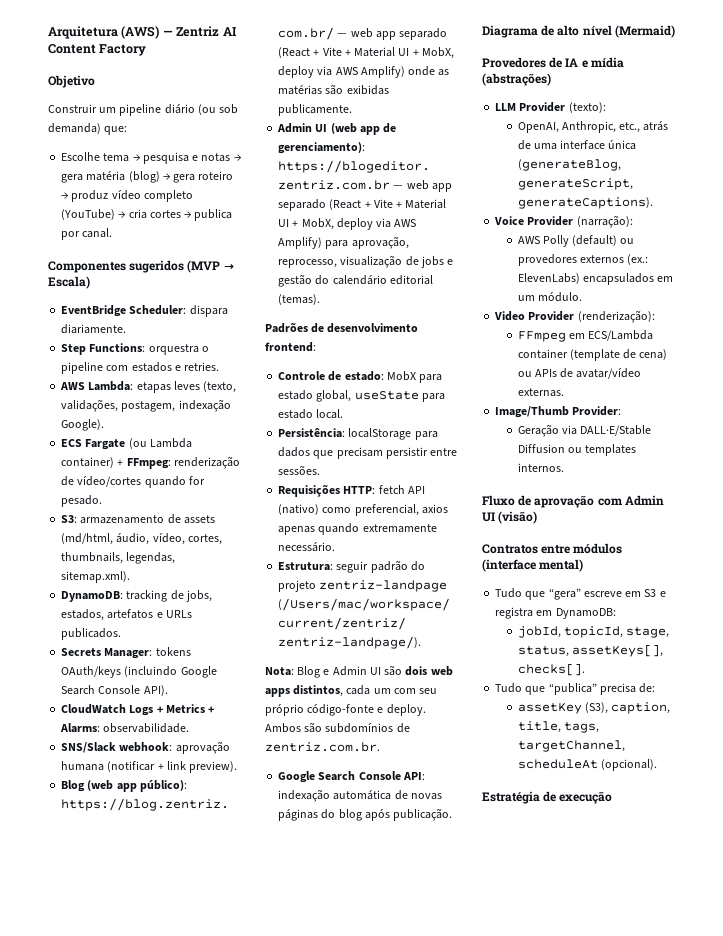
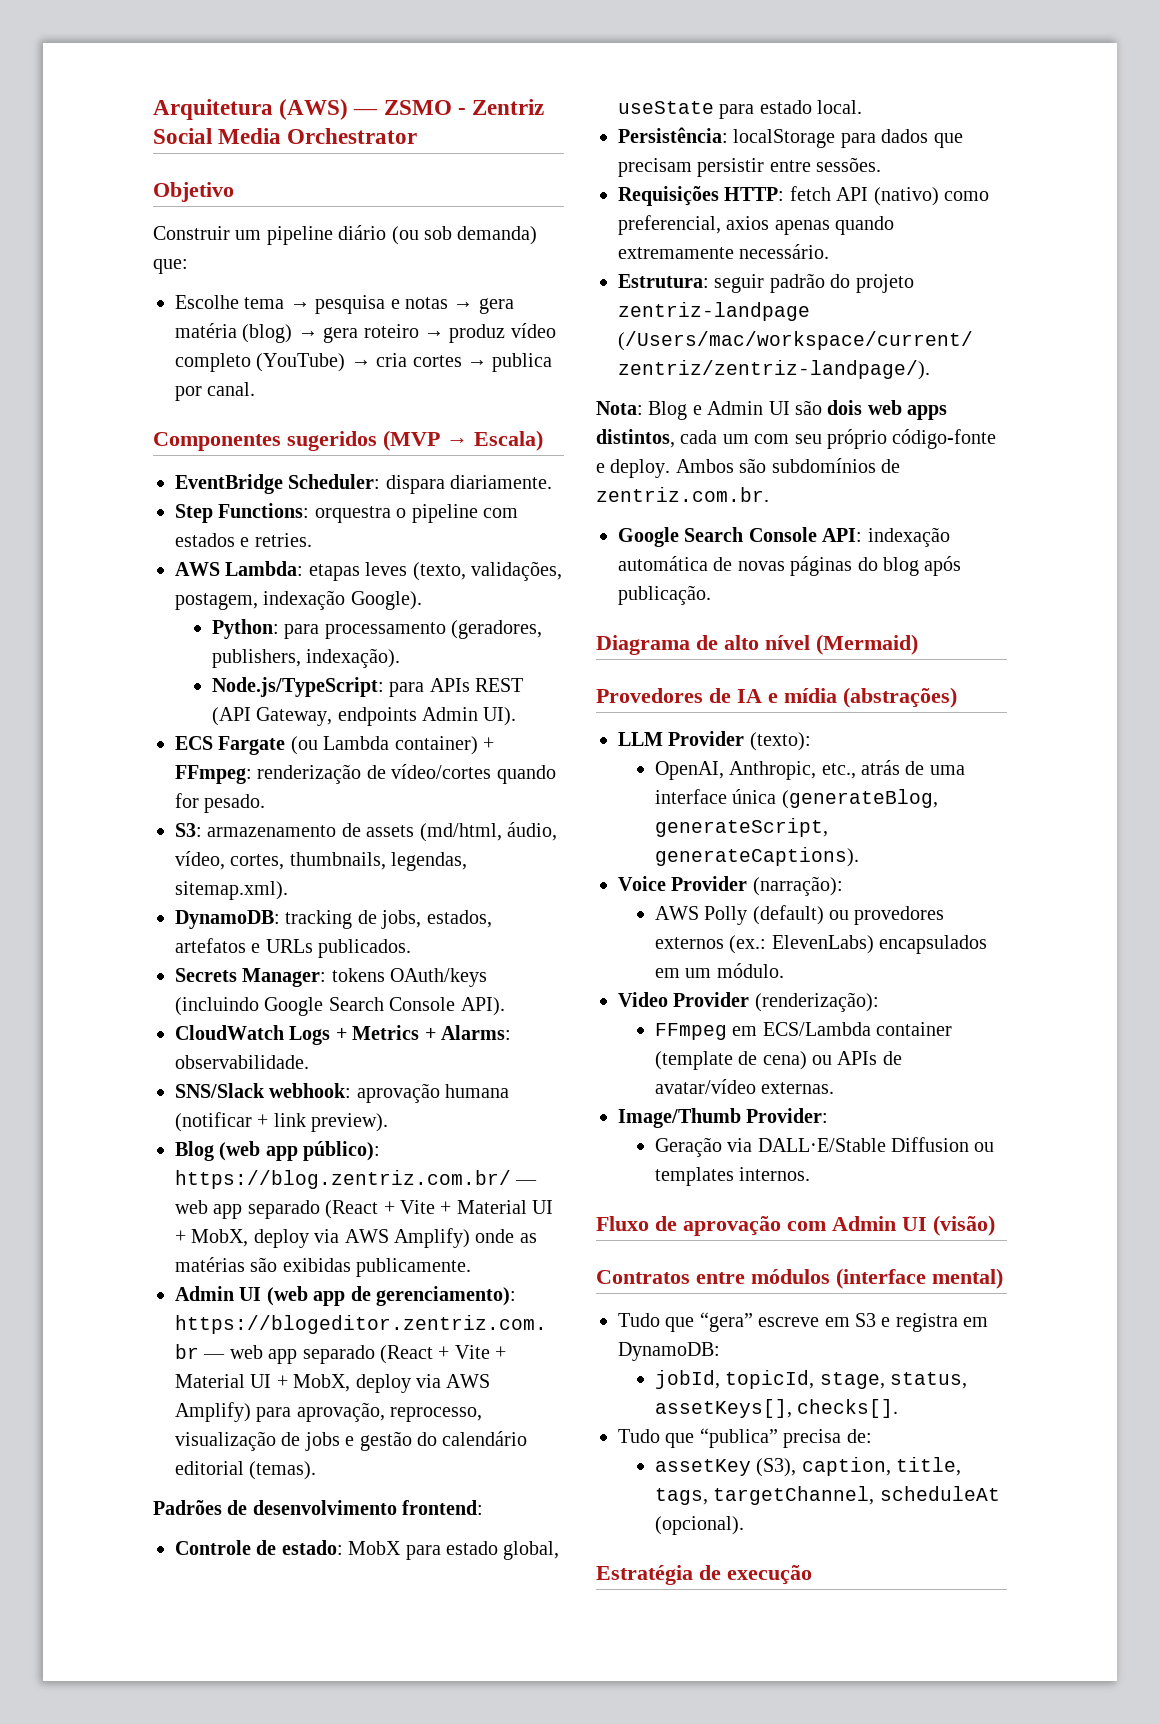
- Arquitetura (AWS) — Zentriz AI Content Factory
+ Arquitetura (AWS) — ZSMO - Zentriz Social Media Orchestrator
+ Python: para processamento (geradores, publishers, indexação).
+ Node.js/TypeScript: para APIs REST (API Gateway, endpoints Admin UI).

